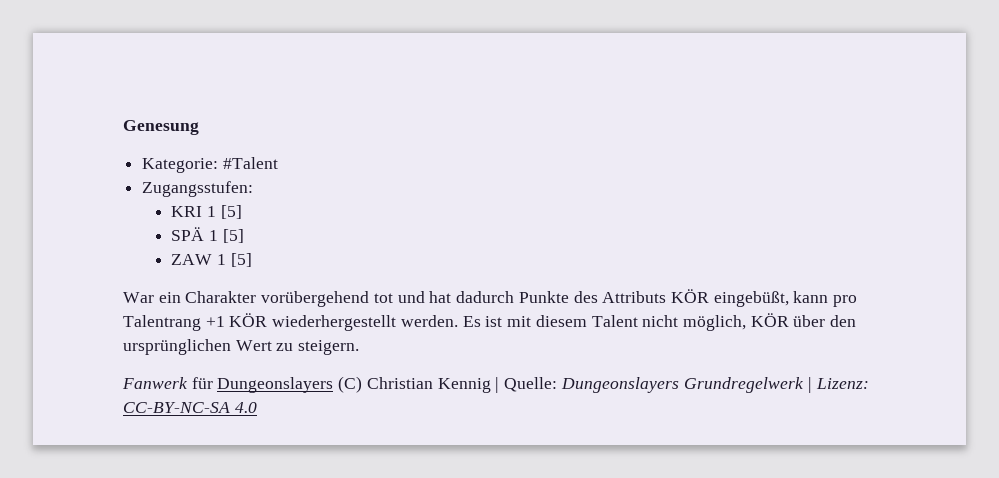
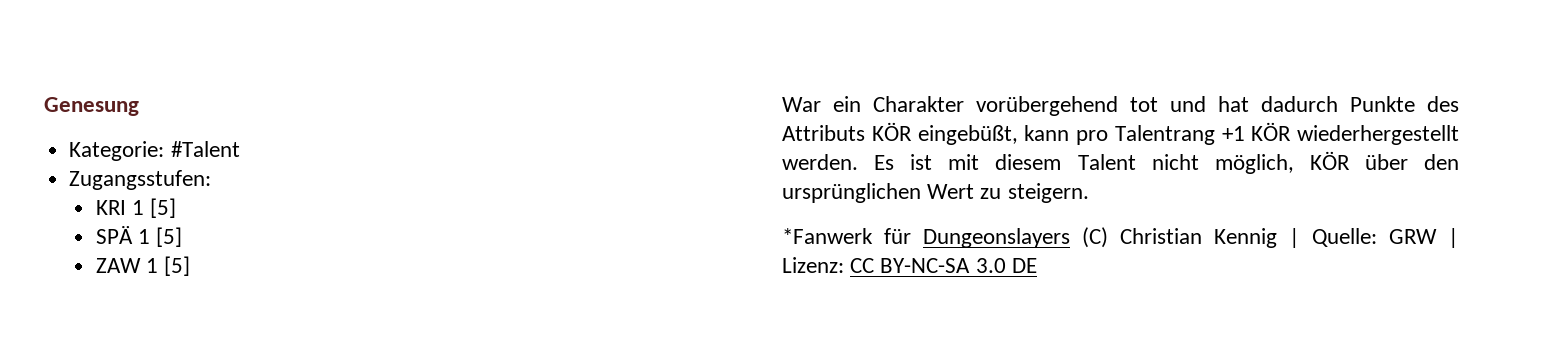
- Fanwerk für Dungeonslayers (C) Christian Kennig | Quelle: Dungeonslayers Grundregelwerk | Lizenz: CC-BY-NC-SA 4.0
+ *Fanwerk für Dungeonslayers (C) Christian Kennig | Quelle: GRW | Lizenz: CC BY-NC-SA 3.0 DE

